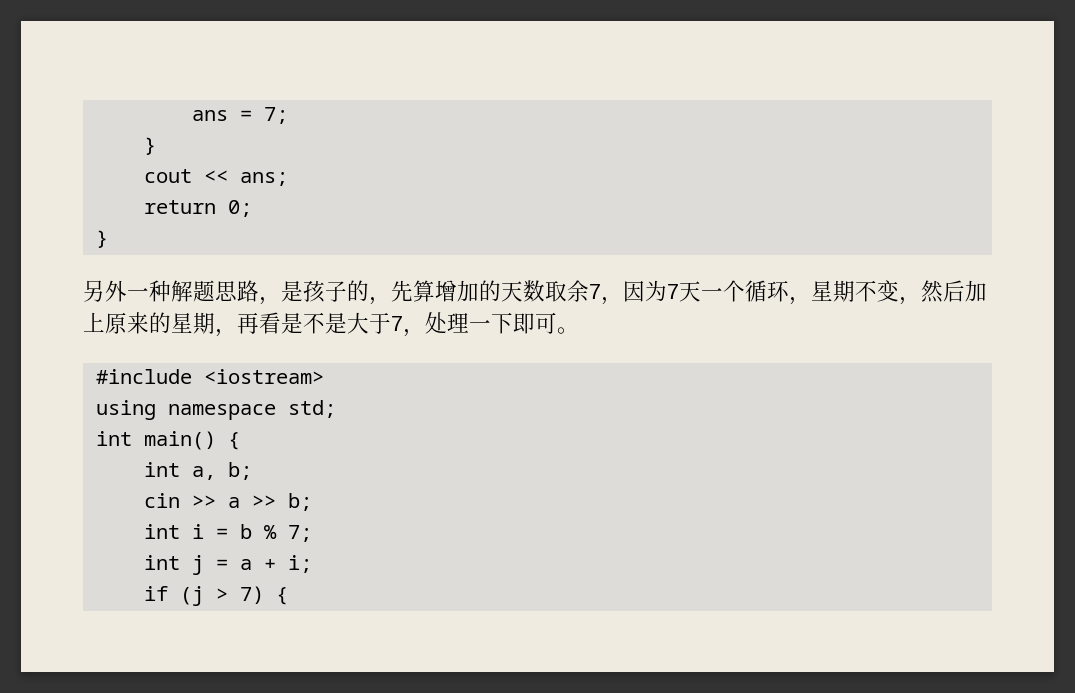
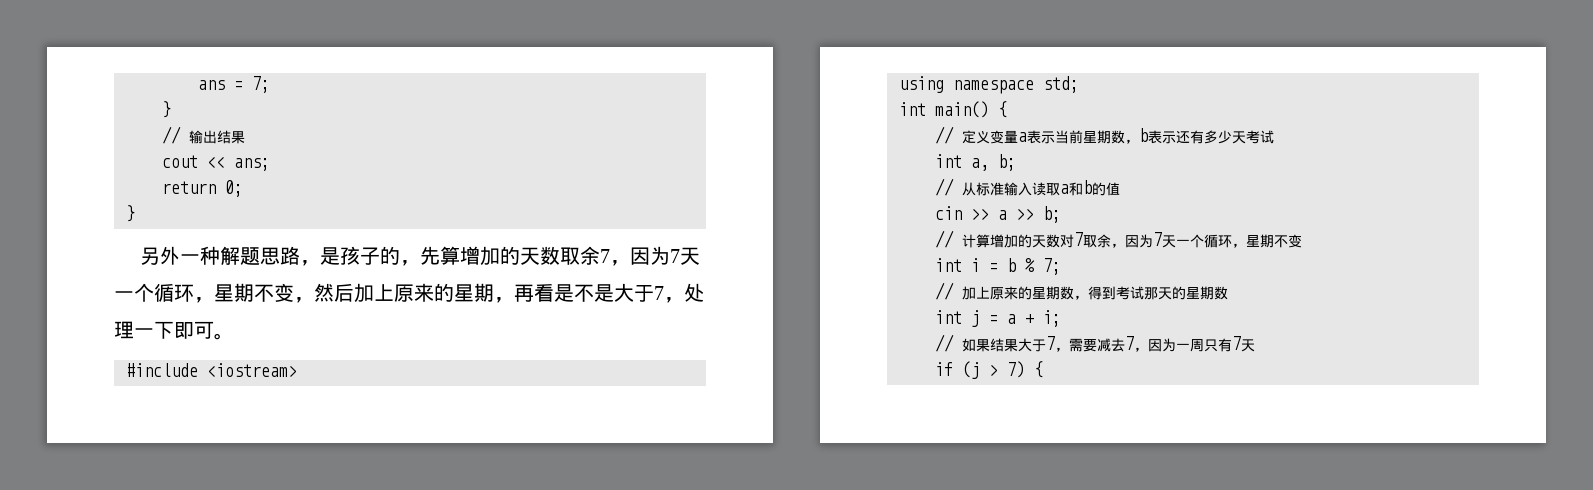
+ // 输出结果
+ // 定义变量a表示当前星期数，b表示还有多少天考试
  int a, b;
+ // 从标准输入读取a和b的值
+ // 计算增加的天数对7取余，因为7天一个循环，星期不变
+ // 加上原来的星期数，得到考试那天的星期数
+ // 如果结果大于7，需要减去7，因为一周只有7天

